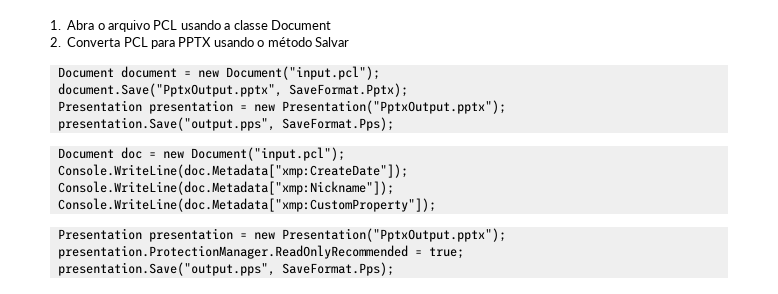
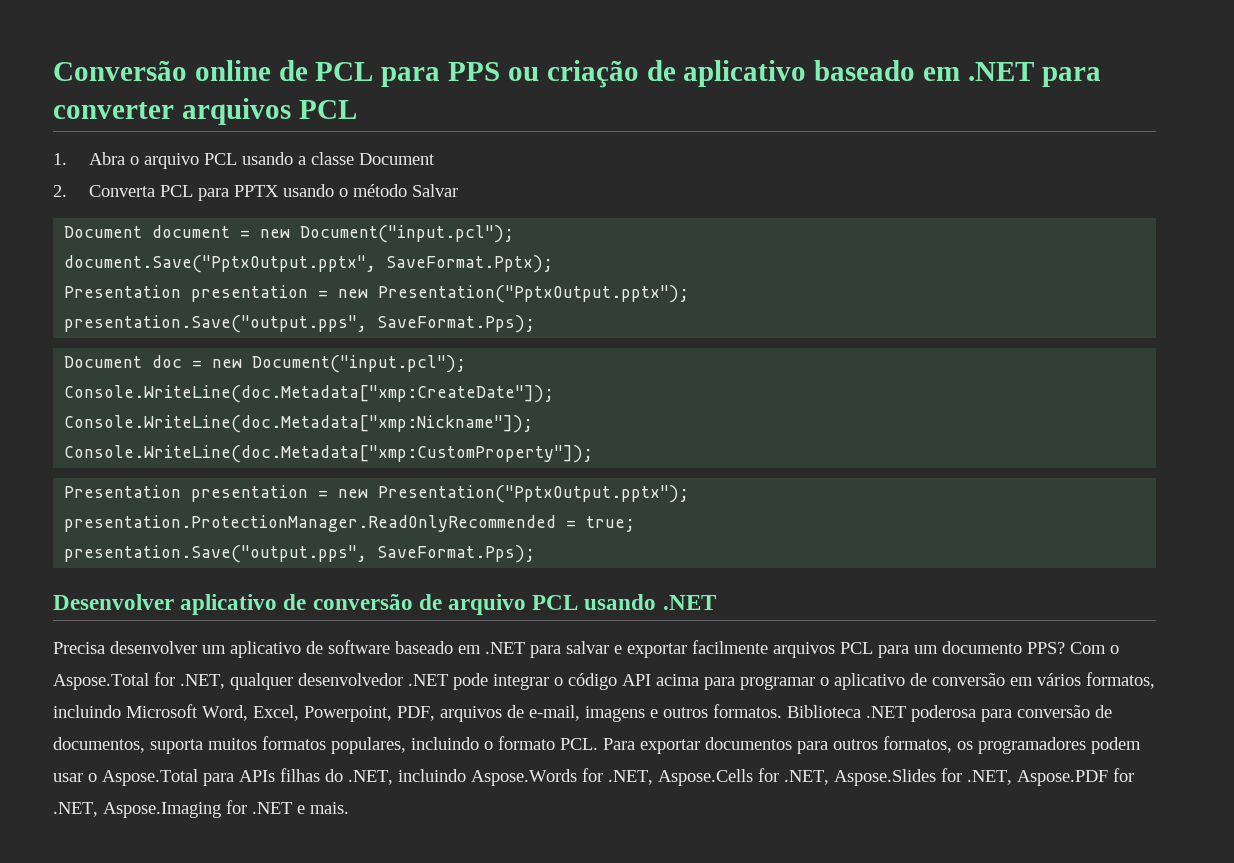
+ Conversão online de PCL para PPS ou criação de aplicativo baseado em .NET para converter arquivos PCL
+ Desenvolver aplicativo de conversão de arquivo PCL usando .NET
+ Precisa desenvolver um aplicativo de software baseado em .NET para salvar e exportar facilmente arquivos PCL para um documento PPS? Com o Aspose.Total for .NET, qualquer desenvolvedor .NET pode integrar o código API acima para programar o aplicativo de conversão em vários formatos, incluindo Microsoft Word, Excel, Powerpoint, PDF, arquivos de e-mail, imagens e outros formatos. Biblioteca .NET poderosa para conversão de documentos, suporta muitos formatos populares, incluindo o formato PCL. Para exportar documentos para outros formatos, os programadores podem usar o Aspose.Total para APIs filhas do .NET, incluindo Aspose.Words for .NET, Aspose.Cells for .NET, Aspose.Slides for .NET, Aspose.PDF for .NET, Aspose.Imaging for .NET e mais.

